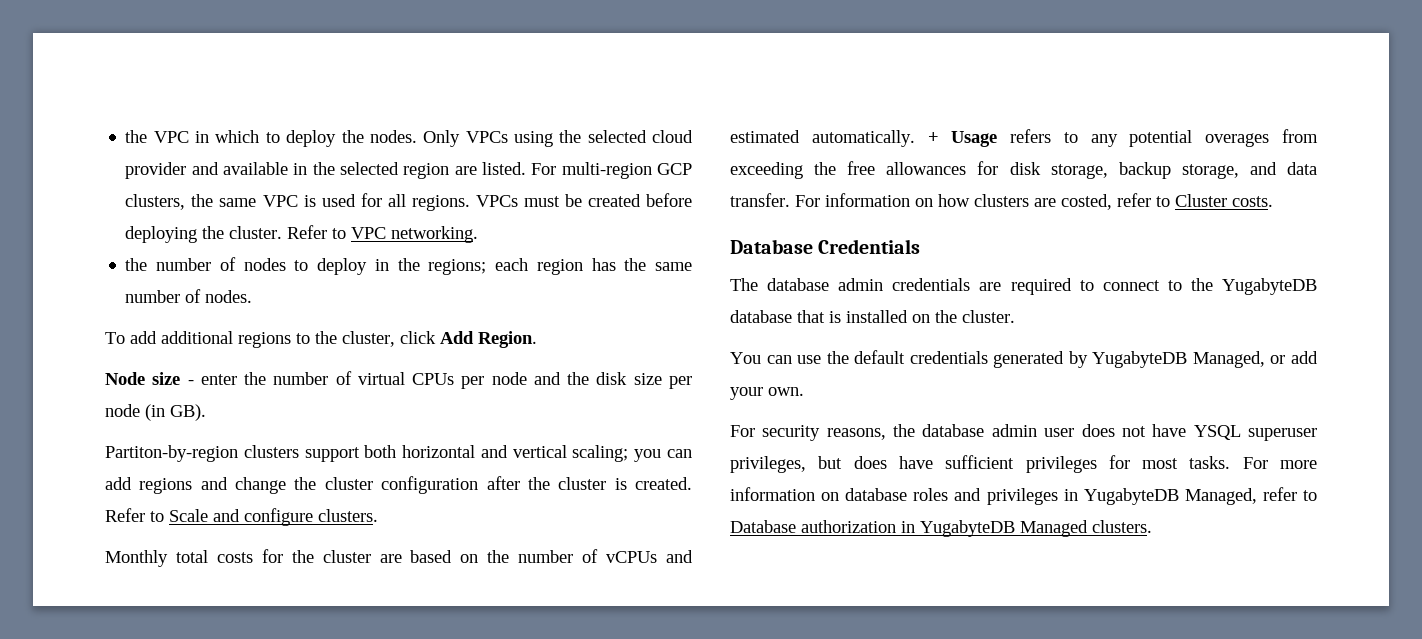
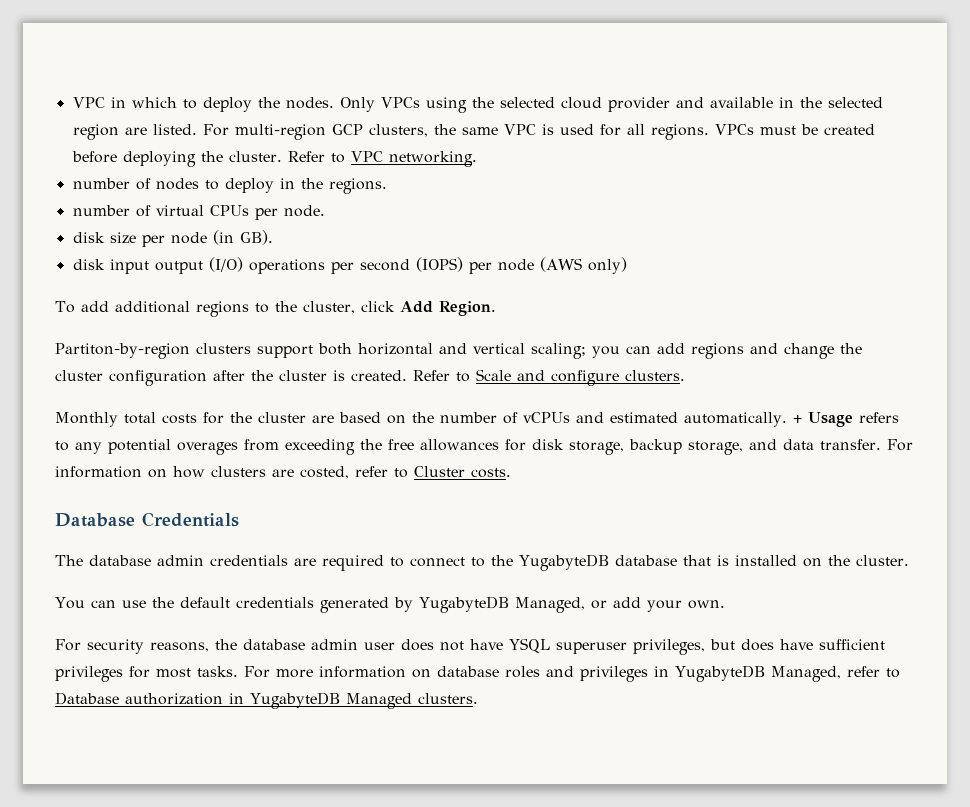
- the VPC in which to deploy the nodes.
+ VPC in which to deploy the nodes.
- the number of nodes to deploy in the regions; each region has the same number of nodes.
+ number of nodes to deploy in the regions.
+ number of virtual CPUs per node.
+ disk size per node (in GB).
+ disk input output (I/O) operations per second (IOPS) per node (AWS only)
- Node size - enter the number of virtual CPUs per node and the disk size per node (in GB).

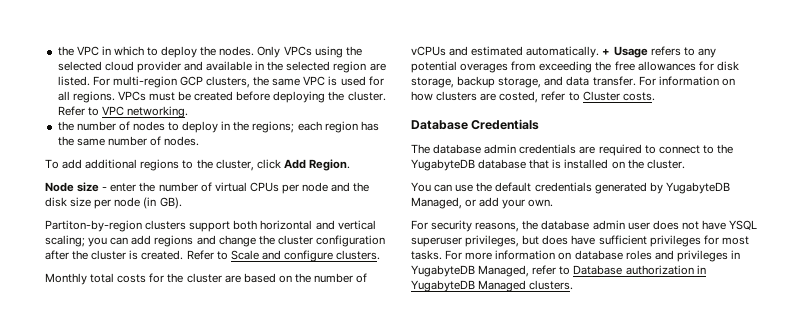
- VPC in which to deploy the nodes.
+ the VPC in which to deploy the nodes.
- number of nodes to deploy in the regions.
- number of virtual CPUs per node.
- disk size per node (in GB).
- disk input output (I/O) operations per second (IOPS) per node (AWS only)
+ the number of nodes to deploy in the regions; each region has the same number of nodes.
+ Node size - enter the number of virtual CPUs per node and the disk size per node (in GB).

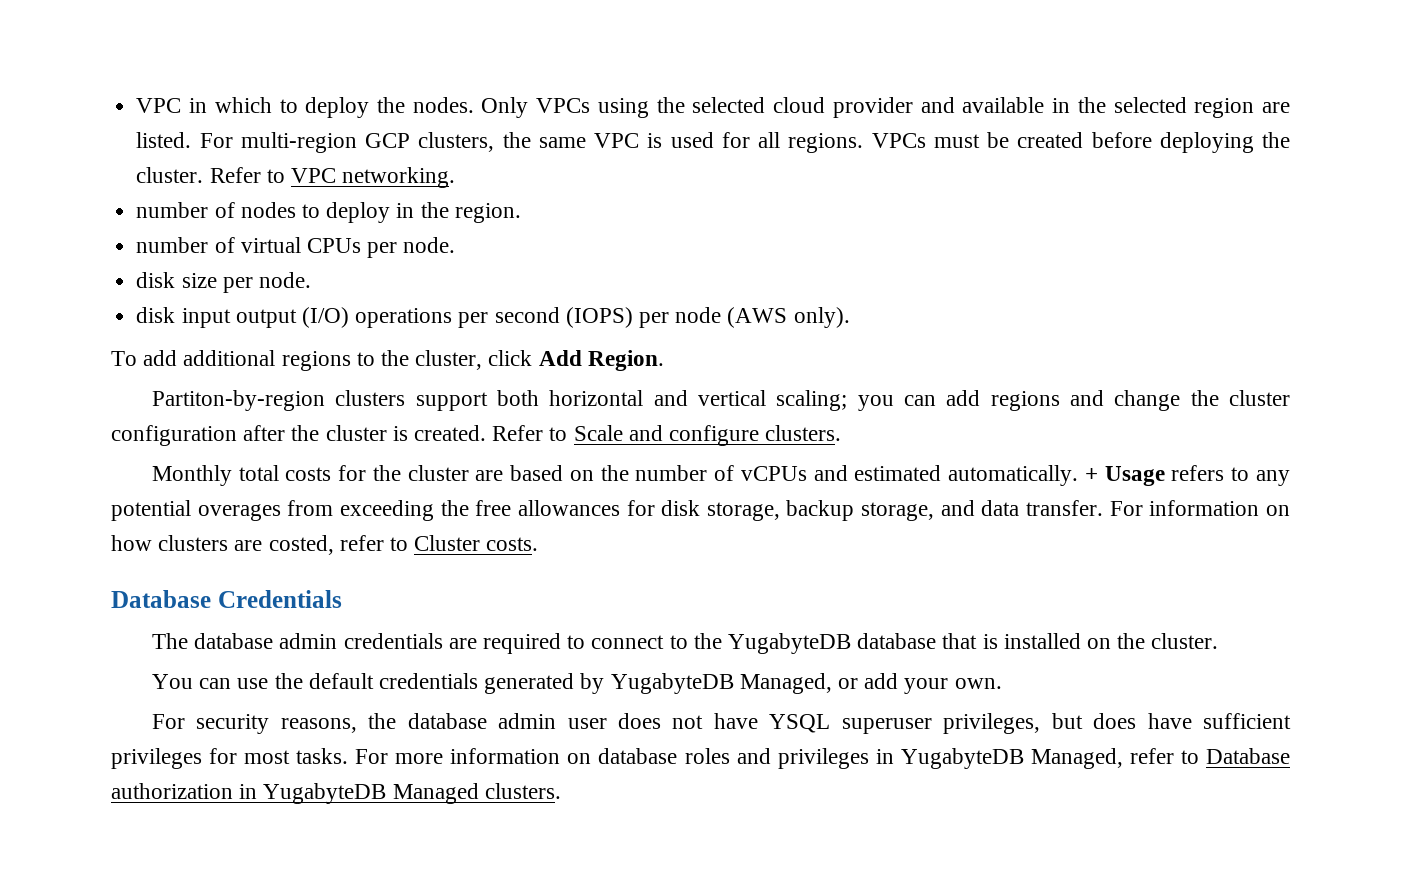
- the VPC in which to deploy the nodes.
+ VPC in which to deploy the nodes.
- the number of nodes to deploy in the regions; each region has the same number of nodes.
+ number of nodes to deploy in the region.
+ number of virtual CPUs per node.
+ disk size per node.
+ disk input output (I/O) operations per second (IOPS) per node (AWS only).
- Node size - enter the number of virtual CPUs per node and the disk size per node (in GB).

